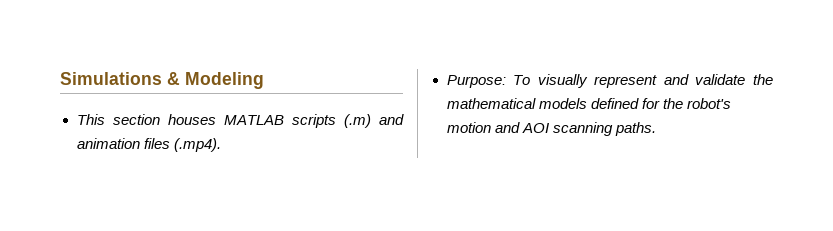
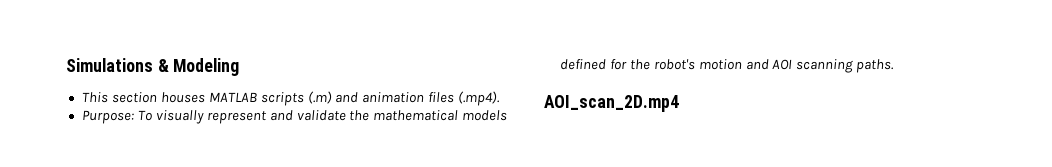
+ AOI_scan_2D.mp4

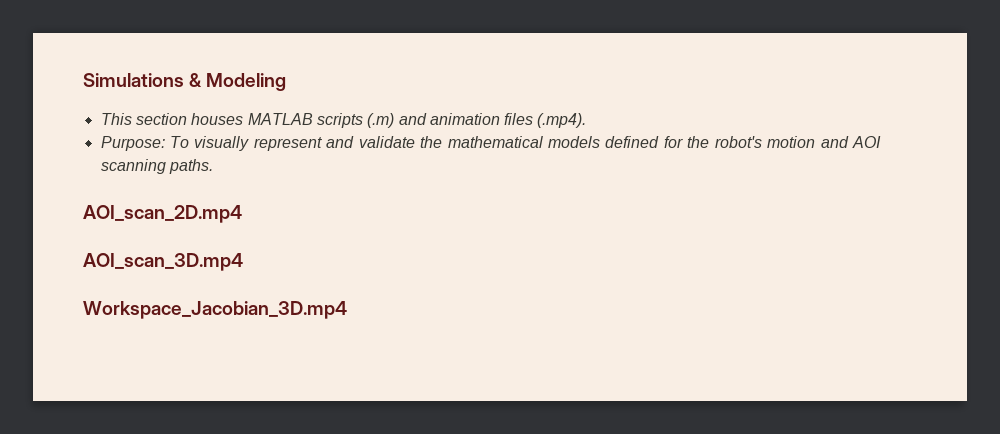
+ AOI_scan_3D.mp4
+ Workspace_Jacobian_3D.mp4

